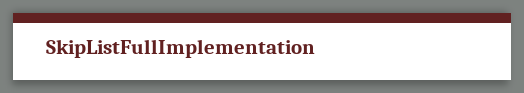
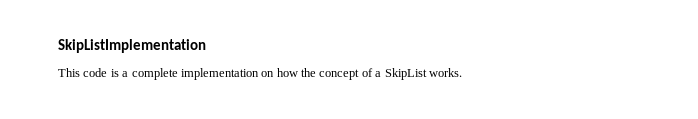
- SkipListFullImplementation
+ SkipListImplementation
+ This code is a complete implementation on how the concept of a SkipList works.

